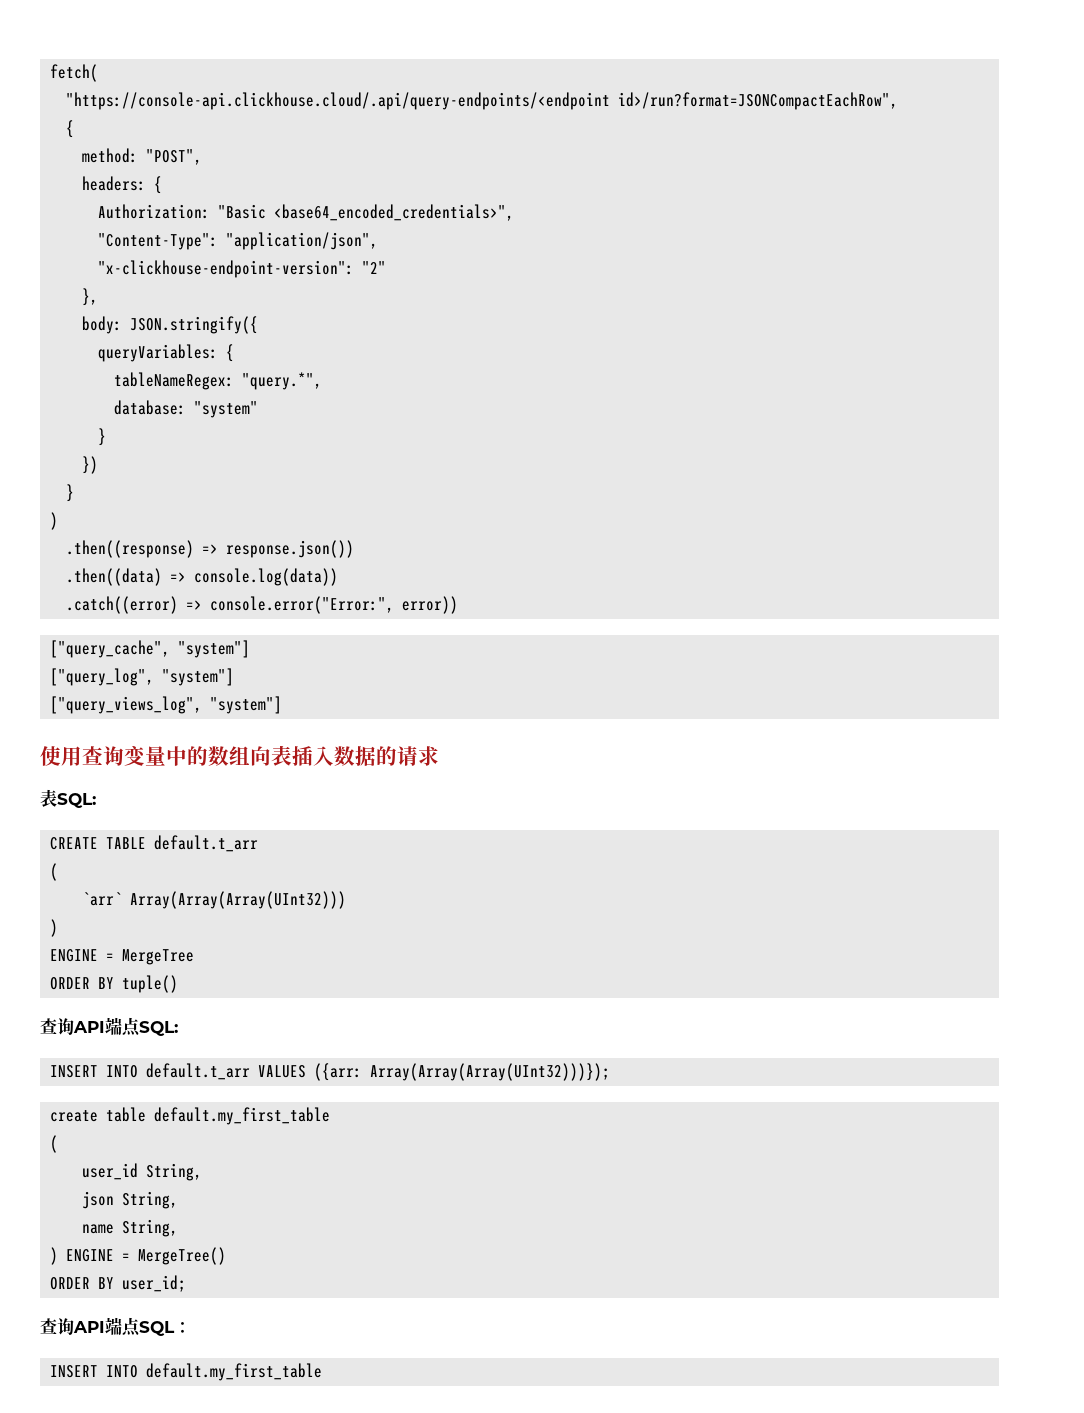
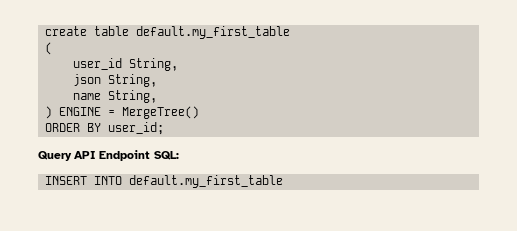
- fetch(
- "https://console-api.clickhouse.cloud/.api/query-endpoints/<endpoint id>/run?format=JSONCompactEachRow",
- {
- method: "POST",
- headers: {
- Authorization: "Basic <base64_encoded_credentials>",
- "Content-Type": "application/json",
- "x-clickhouse-endpoint-version": "2"
- },
- body: JSON.stringify({
- queryVariables: {
- tableNameRegex: "query.*",
- database: "system"
- }
- })
- }
- )
- .then((response) => response.json())
- .then((data) => console.log(data))
- .catch((error) => console.error("Error:", error))
- ["query_cache", "system"]
- ["query_log", "system"]
- ["query_views_log", "system"]
- 使用查询变量中的数组向表插入数据的请求
- 表SQL:
- CREATE TABLE default.t_arr
- (
- `arr` Array(Array(Array(UInt32)))
- )
- ENGINE = MergeTree
- ORDER BY tuple()
- 查询API端点SQL:
- INSERT INTO default.t_arr VALUES ({arr: Array(Array(Array(UInt32)))});
- 查询API端点SQL：
+ Query API Endpoint SQL:

